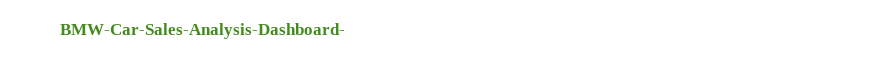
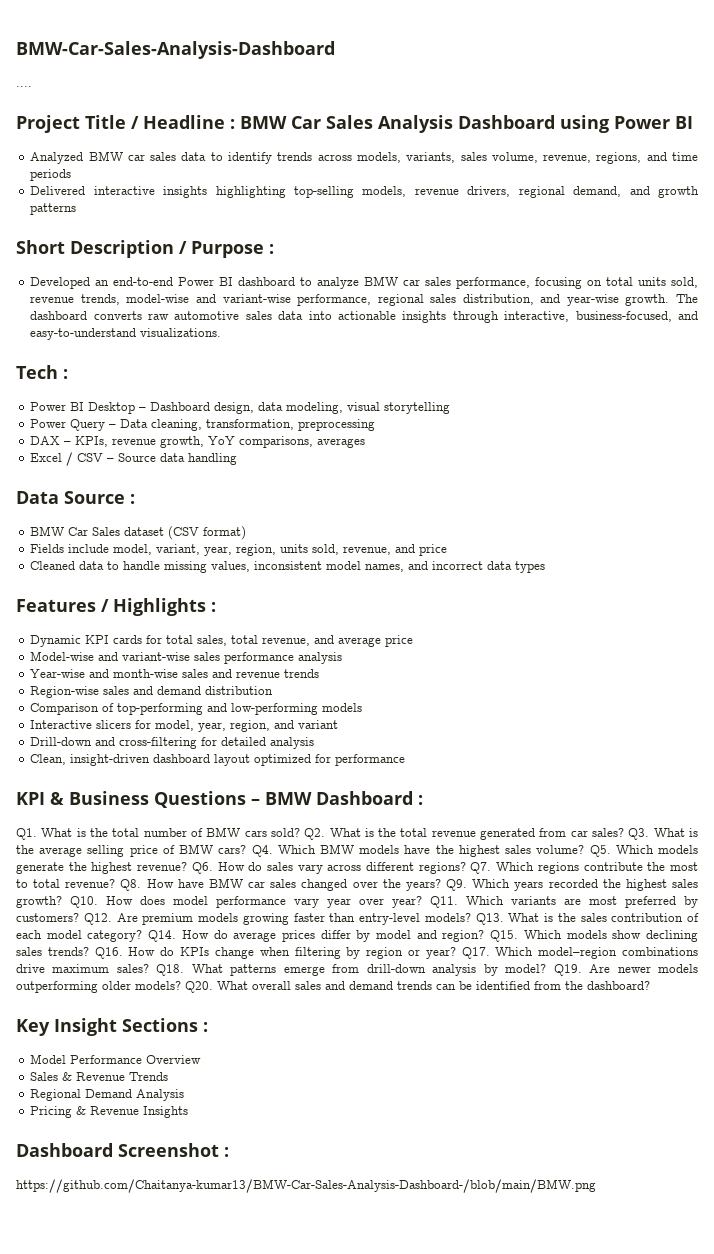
- BMW-Car-Sales-Analysis-Dashboard-
+ BMW-Car-Sales-Analysis-Dashboard
+ ....
+ Project Title / Headline : BMW Car Sales Analysis Dashboard using Power BI
+ Analyzed BMW car sales data to identify trends across models, variants, sales volume, revenue, regions, and time periods
+ Delivered interactive insights highlighting top-selling models, revenue drivers, regional demand, and growth patterns
+ Short Description / Purpose :
+ Developed an end-to-end Power BI dashboard to analyze BMW car sales performance, focusing on total units sold, revenue trends, model-wise and variant-wise performance, regional sales distribution, and year-wise growth. The dashboard converts raw automotive sales data into actionable insights through interactive, business-focused, and easy-to-understand visualizations.
+ Tech :
+ Power BI Desktop – Dashboard design, data modeling, visual storytelling
+ Power Query – Data cleaning, transformation, preprocessing
+ DAX – KPIs, revenue growth, YoY comparisons, averages
+ Excel / CSV – Source data handling
+ Data Source :
+ BMW Car Sales dataset (CSV format)
+ Fields include model, variant, year, region, units sold, revenue, and price
+ Cleaned data to handle missing values, inconsistent model names, and incorrect data types
+ Features / Highlights :
+ Dynamic KPI cards for total sales, total revenue, and average price
+ Model-wise and variant-wise sales performance analysis
+ Year-wise and month-wise sales and revenue trends
+ Region-wise sales and demand distribution
+ Comparison of top-performing and low-performing models
+ Interactive slicers for model, year, region, and variant
+ Drill-down and cross-filtering for detailed analysis
+ Clean, insight-driven dashboard layout optimized for performance
+ KPI & Business Questions – BMW Dashboard :
+ Q1. What is the total number of BMW cars sold? Q2. What is the total revenue generated from car sales? Q3. What is the average selling price of BMW cars? Q4. Which BMW models have the highest sales volume? Q5. Which models generate the highest revenue? Q6. How do sales vary across different regions? Q7. Which regions contribute the most to total revenue? Q8. How have BMW car sales changed over the years? Q9. Which years recorded the highest sales growth? Q10. How does model performance vary year over year? Q11. Which variants are most preferred by customers? Q12. Are premium models growing faster than entry-level models? Q13. What is the sales contribution of each model category? Q14. How do average prices differ by model and region? Q15. Which models show declining sales trends? Q16. How do KPIs change when filtering by region or year? Q17. Which model–region combinations drive maximum sales? Q18. What patterns emerge from drill-down analysis by model? Q19. Are newer models outperforming older models? Q20. What overall sales and demand trends can be identified from the dashboard?
+ Key Insight Sections :
+ Model Performance Overview
+ Sales & Revenue Trends
+ Regional Demand Analysis
+ Pricing & Revenue Insights
+ Dashboard Screenshot :
+ https://github.com/Chaitanya-kumar13/BMW-Car-Sales-Analysis-Dashboard-/blob/main/BMW.png

